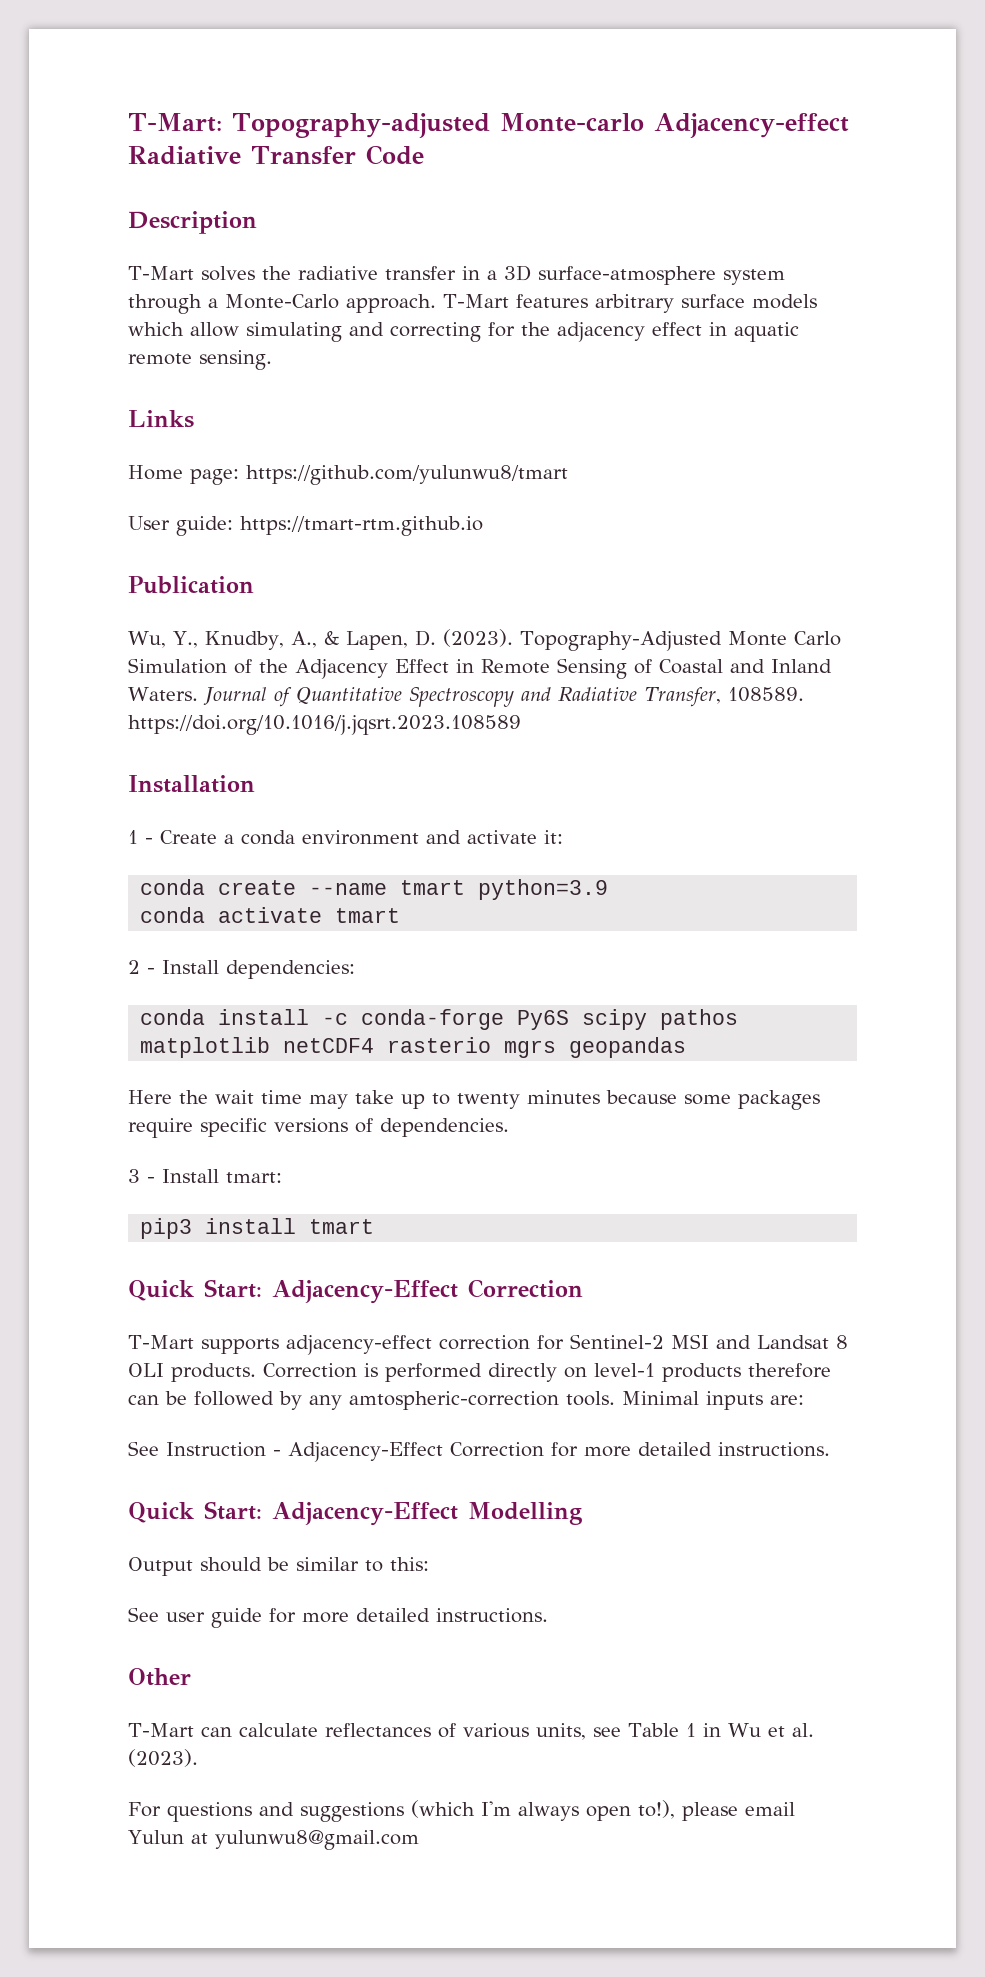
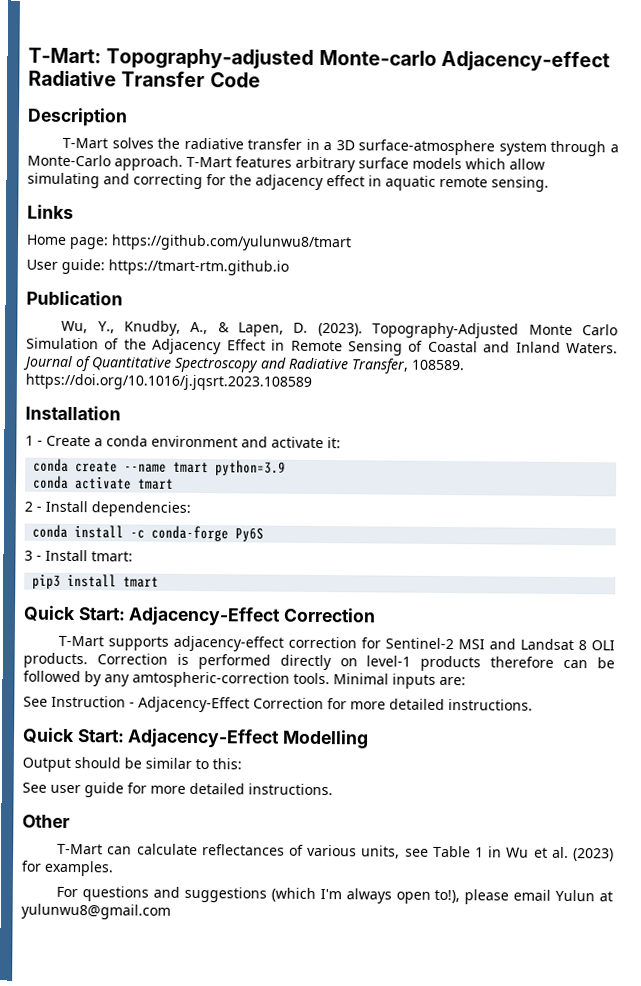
- conda install -c conda-forge Py6S scipy pathos matplotlib netCDF4 rasterio mgrs geopandas
- Here the wait time may take up to twenty minutes because some packages require specific versions of dependencies.
+ conda install -c conda-forge Py6S
- T-Mart can calculate reflectances of various units, see Table 1 in Wu et al. (2023).
+ T-Mart can calculate reflectances of various units, see Table 1 in Wu et al. (2023) for examples.

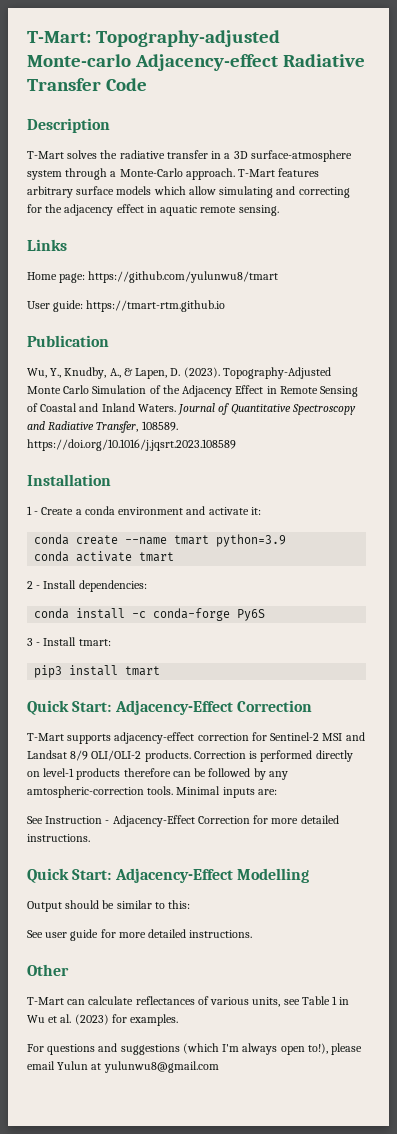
- T-Mart supports adjacency-effect correction for Sentinel-2 MSI and Landsat 8 OLI products.
+ T-Mart supports adjacency-effect correction for Sentinel-2 MSI and Landsat 8/9 OLI/OLI-2 products.

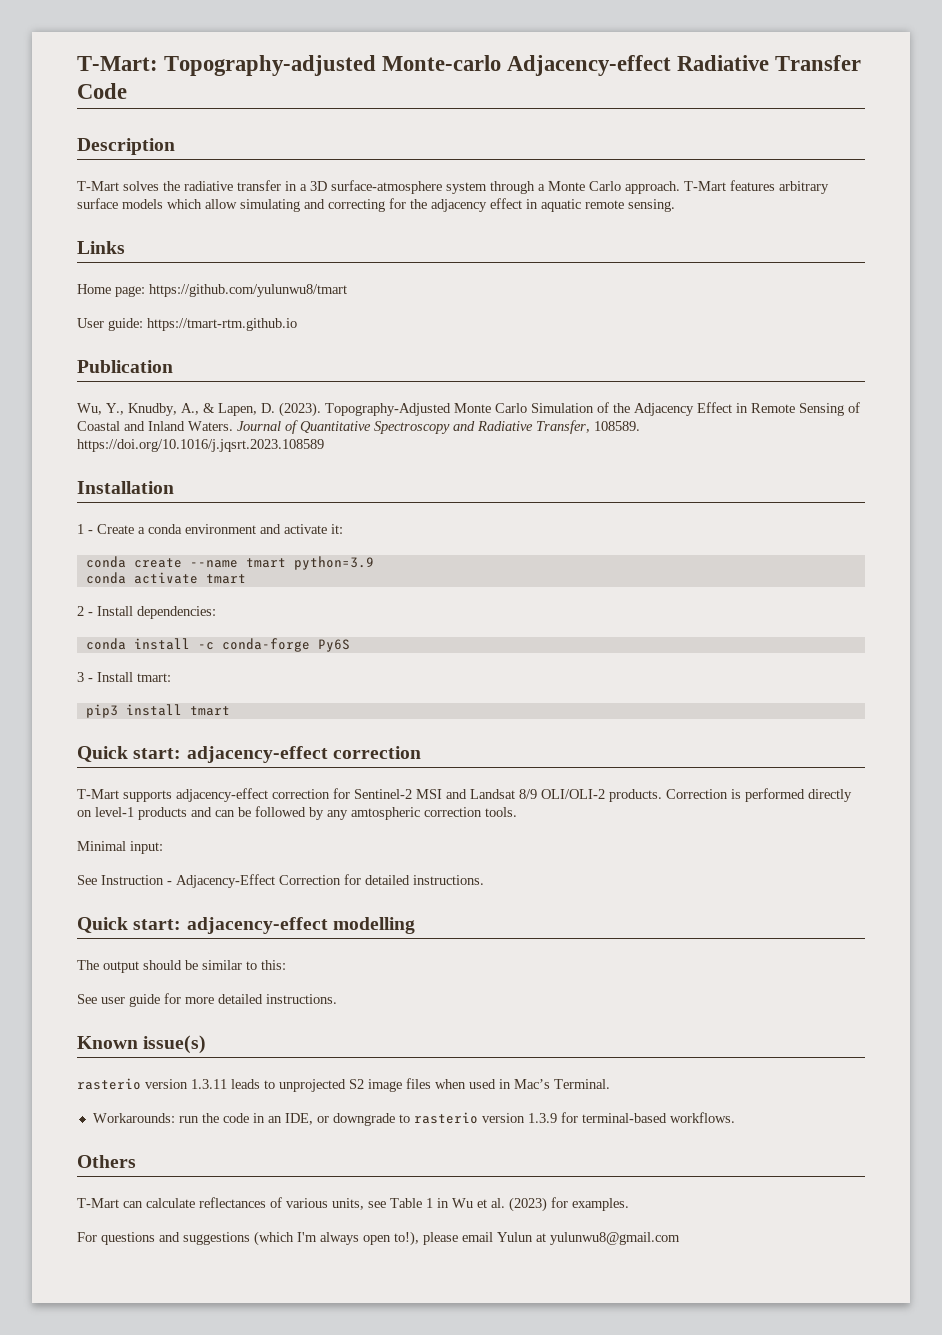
- T-Mart solves the radiative transfer in a 3D surface-atmosphere system through a Monte-Carlo approach.
+ T-Mart solves the radiative transfer in a 3D surface-atmosphere system through a Monte Carlo approach.
- Quick Start: Adjacency-Effect Correction
+ Quick start: adjacency-effect correction
- Correction is performed directly on level-1 products therefore can be followed by any amtospheric-correction tools. Minimal inputs are:
+ Correction is performed directly on level-1 products and can be followed by any amtospheric correction tools.
+ Minimal input:
- See Instruction - Adjacency-Effect Correction for more detailed instructions.
+ See Instruction - Adjacency-Effect Correction for detailed instructions.
- Quick Start: Adjacency-Effect Modelling
- Output should be similar to this:
+ Quick start: adjacency-effect modelling
+ The output should be similar to this:
- Other
+ Known issue(s)
+ rasterio version 1.3.11 leads to unprojected S2 image files when used in Mac’s Terminal.
+ Workarounds: run the code in an IDE, or downgrade to rasterio version 1.3.9 for terminal-based workflows.
+ Others

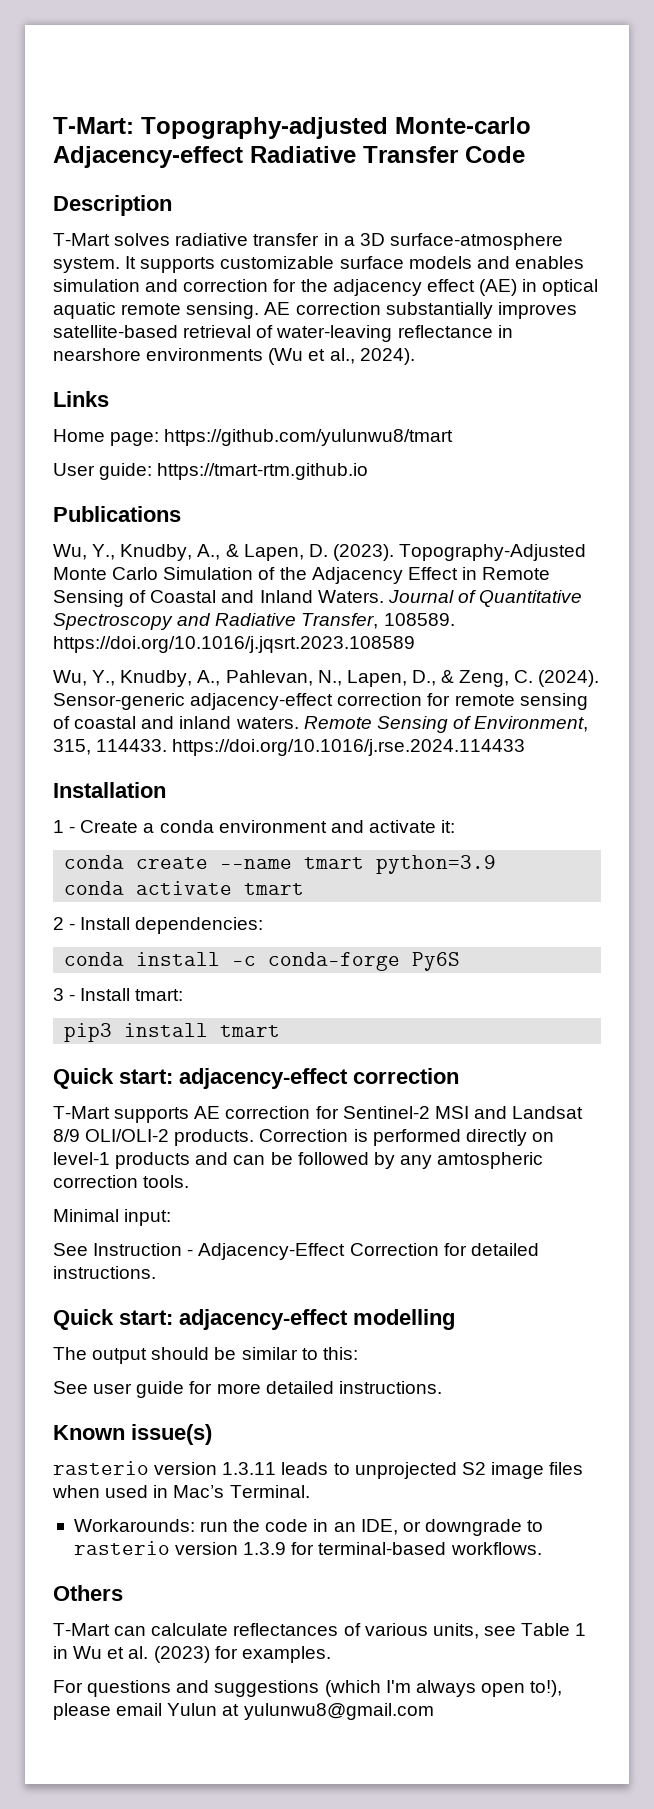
- T-Mart solves the radiative transfer in a 3D surface-atmosphere system through a Monte Carlo approach. T-Mart features arbitrary surface models which allow simulating and correcting for the adjacency effect in aquatic remote sensing.
+ T-Mart solves radiative transfer in a 3D surface-atmosphere system. It supports customizable surface models and enables simulation and correction for the adjacency effect (AE) in optical aquatic remote sensing. AE correction substantially improves satellite-based retrieval of water-leaving reflectance in nearshore environments (Wu et al., 2024).
- Publication
+ Publications
+ Wu, Y., Knudby, A., Pahlevan, N., Lapen, D., & Zeng, C. (2024). Sensor-generic adjacency-effect correction for remote sensing of coastal and inland waters. Remote Sensing of Environment, 315, 114433. https://doi.org/10.1016/j.rse.2024.114433
- T-Mart supports adjacency-effect correction for Sentinel-2 MSI and Landsat 8/9 OLI/OLI-2 products.
+ T-Mart supports AE correction for Sentinel-2 MSI and Landsat 8/9 OLI/OLI-2 products.

